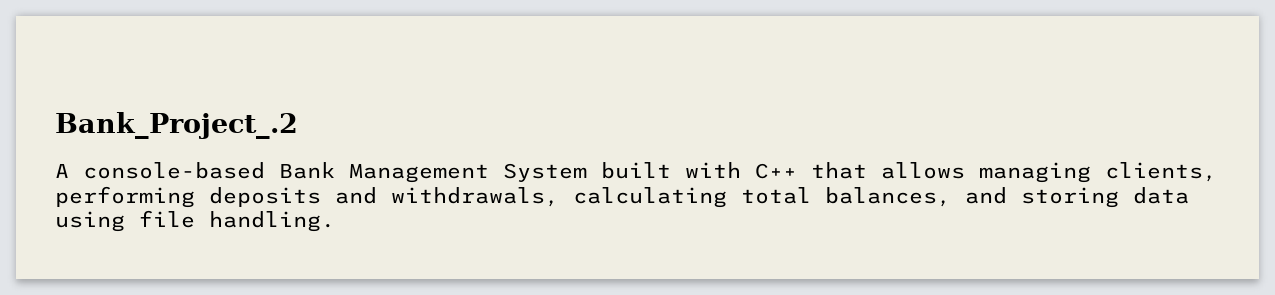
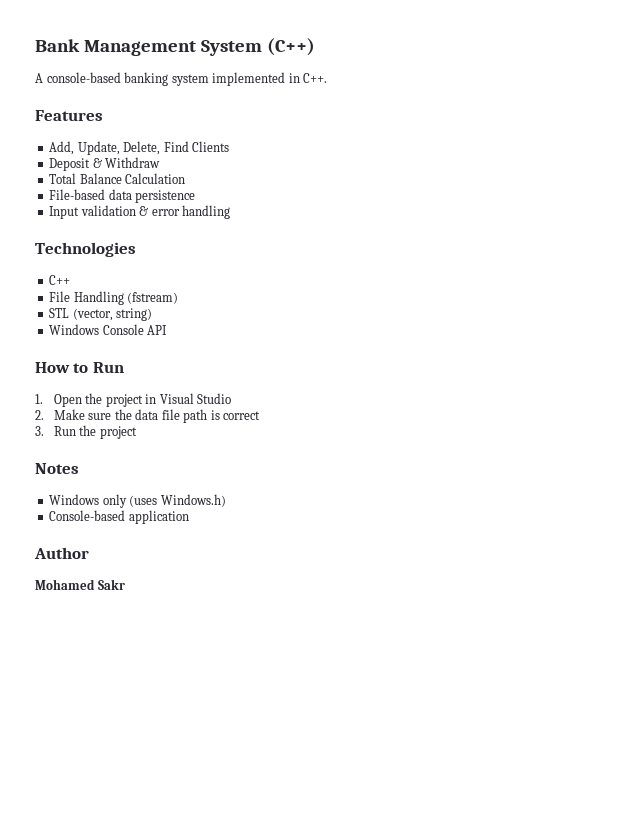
- Bank_Project_.2
- A console-based Bank Management System built with C++ that allows managing clients, performing deposits and withdrawals, calculating total balances, and storing data using file handling.
+ Bank Management System (C++)
+ A console-based banking system implemented in C++.
+ Features
+ Add, Update, Delete, Find Clients
+ Deposit & Withdraw
+ Total Balance Calculation
+ File-based data persistence
+ Input validation & error handling
+ Technologies
+ C++
+ File Handling (fstream)
+ STL (vector, string)
+ Windows Console API
+ How to Run
+ 1. Open the project in Visual Studio
+ 2. Make sure the data file path is correct
+ 3. Run the project
+ Notes
+ Windows only (uses Windows.h)
+ Console-based application
+ Author
+ Mohamed Sakr

